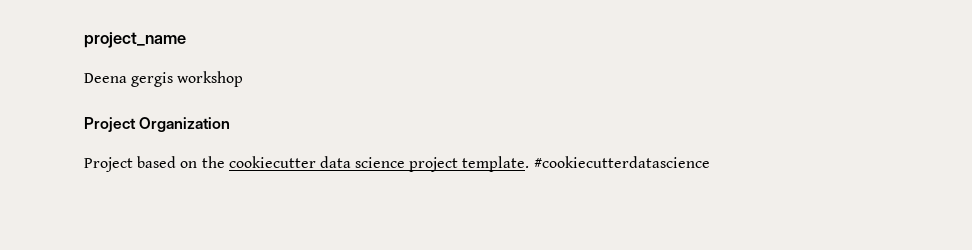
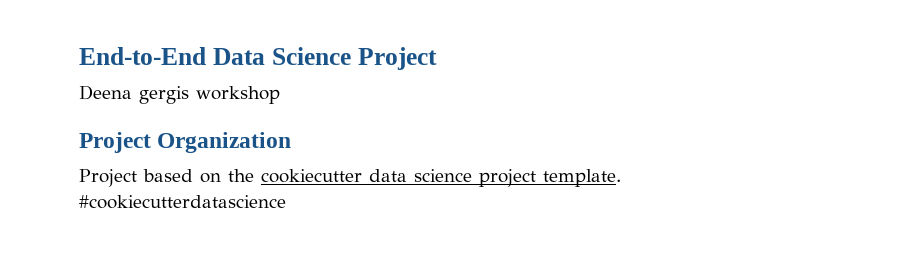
- project_name
+ End-to-End Data Science Project

